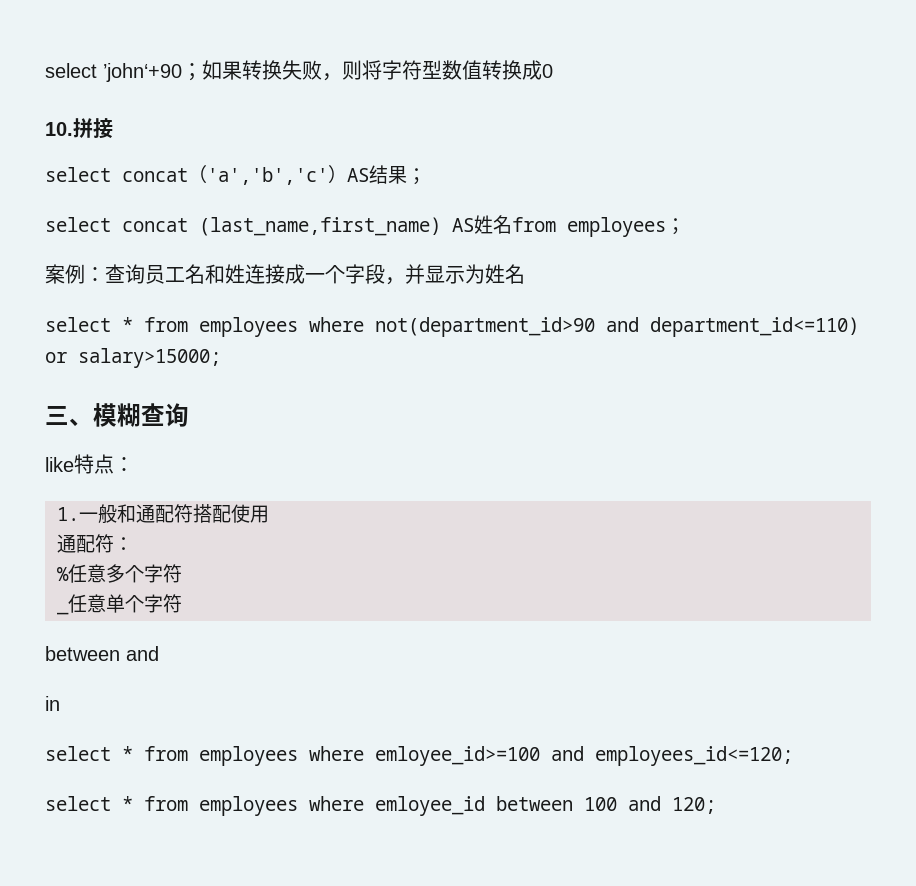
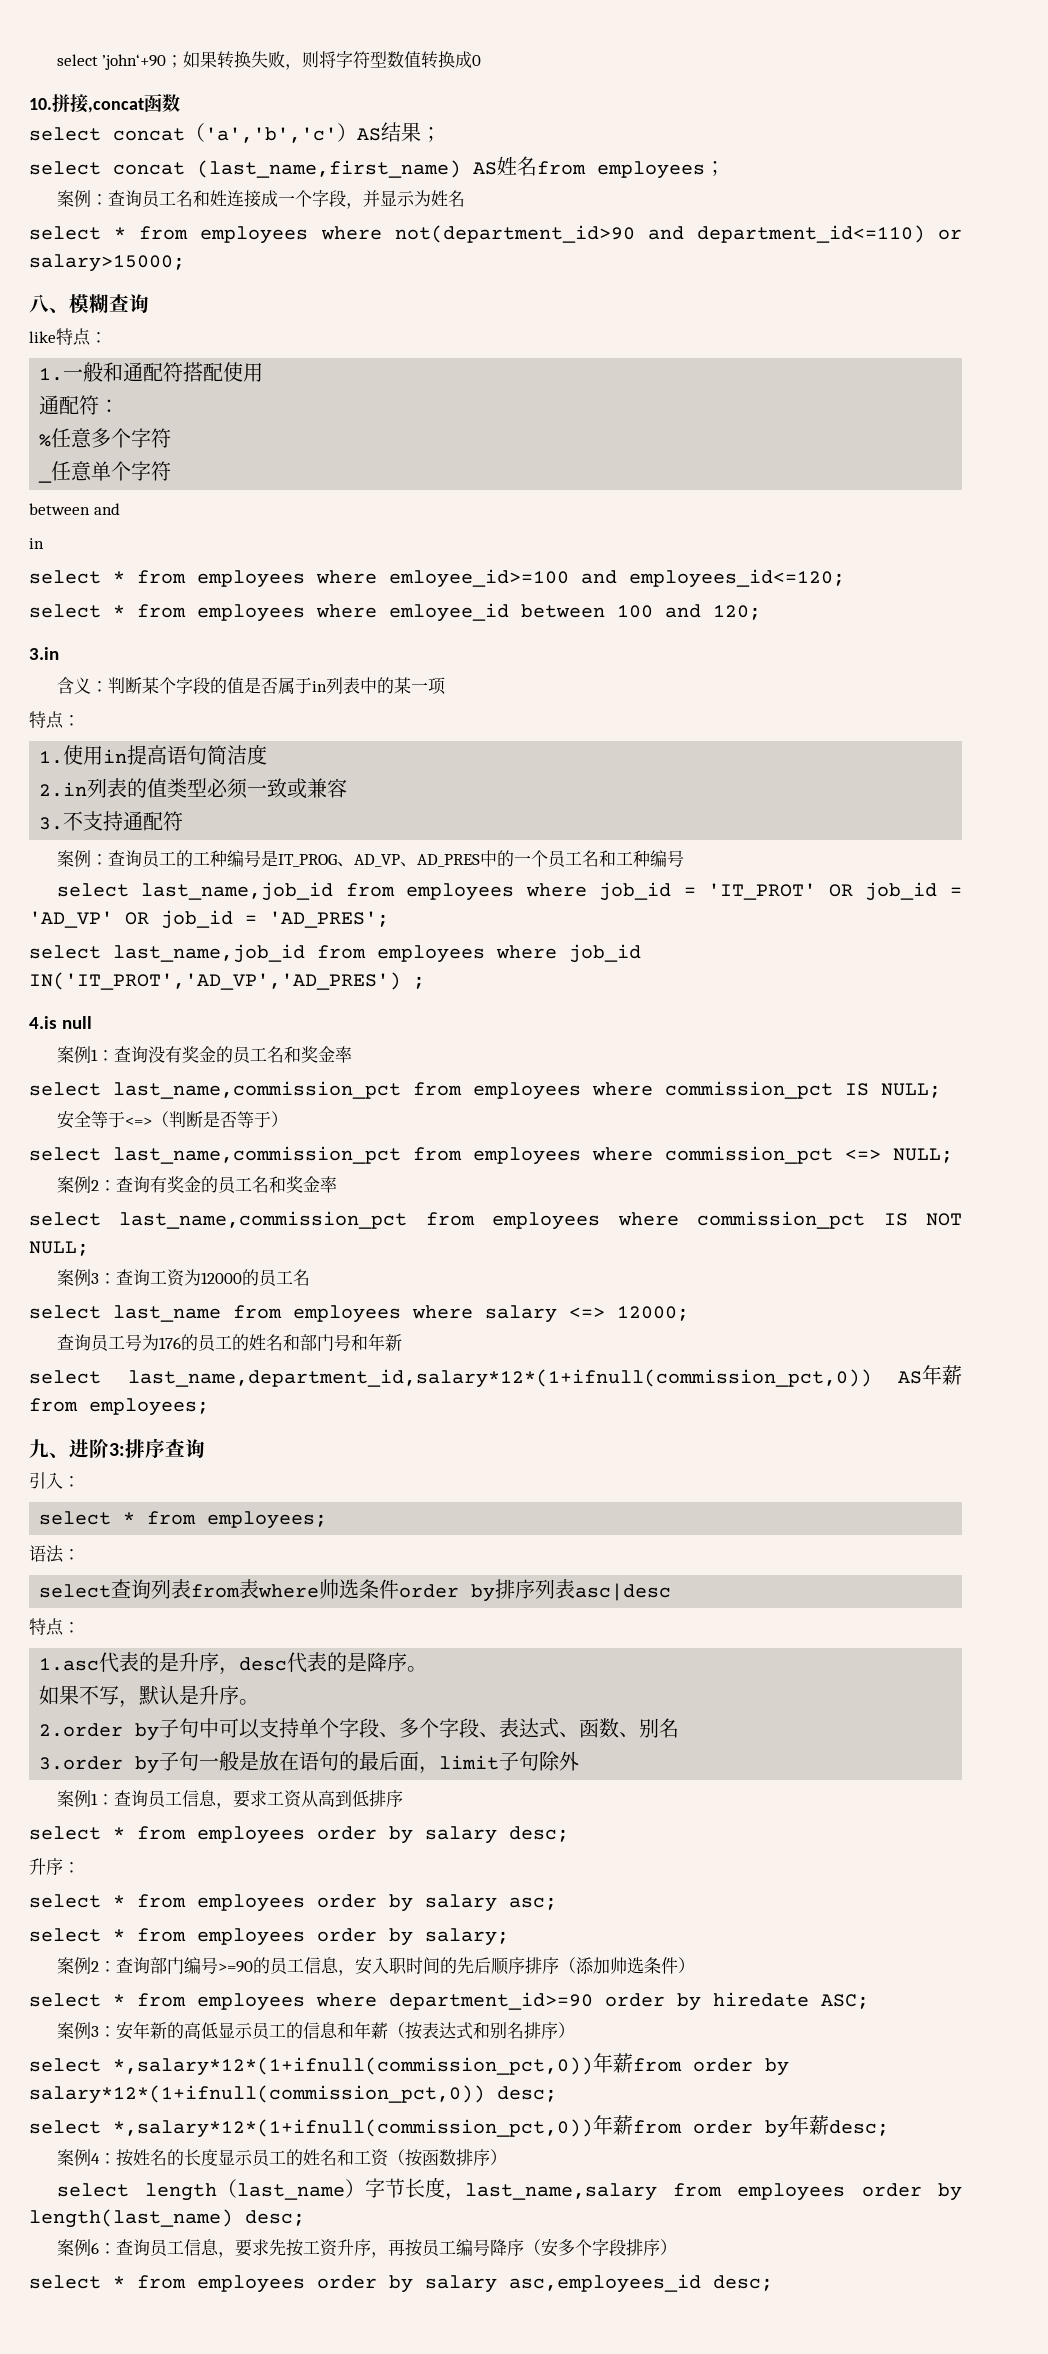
- 10.拼接
+ 10.拼接,concat函数
- 三、模糊查询
+ 八、模糊查询
+ 3.in
+ 含义：判断某个字段的值是否属于in列表中的某一项
+ 特点：
+ 1.使用in提高语句简洁度
+ 2.in列表的值类型必须一致或兼容
+ 3.不支持通配符
+ 案例：查询员工的工种编号是IT_PROG、AD_VP、AD_PRES中的一个员工名和工种编号
+ select last_name,job_id from employees where job_id = 'IT_PROT' OR job_id = 'AD_VP' OR job_id = 'AD_PRES';
+ select last_name,job_id from employees where job_id IN('IT_PROT','AD_VP','AD_PRES') ;
+ 4.is null
+ 案例1：查询没有奖金的员工名和奖金率
+ select last_name,commission_pct from employees where commission_pct IS NULL;
+ 安全等于<=>（判断是否等于）
+ select last_name,commission_pct from employees where commission_pct <=> NULL;
+ 案例2：查询有奖金的员工名和奖金率
+ select last_name,commission_pct from employees where commission_pct IS NOT NULL;
+ 案例3：查询工资为12000的员工名
+ select last_name from employees where salary <=> 12000;
+ 查询员工号为176的员工的姓名和部门号和年新
+ select last_name,department_id,salary*12*(1+ifnull(commission_pct,0)) AS年薪from employees;
+ 九、进阶3:排序查询
+ 引入：
+ select * from employees;
+ 语法：
+ select查询列表from表where帅选条件order by排序列表asc|desc
+ 特点：
+ 1.asc代表的是升序，desc代表的是降序。
+ 如果不写，默认是升序。
+ 2.order by子句中可以支持单个字段、多个字段、表达式、函数、别名
+ 3.order by子句一般是放在语句的最后面，limit子句除外
+ 案例1：查询员工信息，要求工资从高到低排序
+ select * from employees order by salary desc;
+ 升序：
+ select * from employees order by salary asc;
+ select * from employees order by salary;
+ 案例2：查询部门编号>=90的员工信息，安入职时间的先后顺序排序（添加帅选条件）
+ select * from employees where department_id>=90 order by hiredate ASC;
+ 案例3：安年新的高低显示员工的信息和年薪（按表达式和别名排序）
+ select *,salary*12*(1+ifnull(commission_pct,0))年薪from order by salary*12*(1+ifnull(commission_pct,0)) desc;
+ select *,salary*12*(1+ifnull(commission_pct,0))年薪from order by年薪desc;
+ 案例4：按姓名的长度显示员工的姓名和工资（按函数排序）
+ select length（last_name）字节长度，last_name,salary from employees order by length(last_name) desc;
+ 案例6：查询员工信息，要求先按工资升序，再按员工编号降序（安多个字段排序）
+ select * from employees order by salary asc,employees_id desc;

